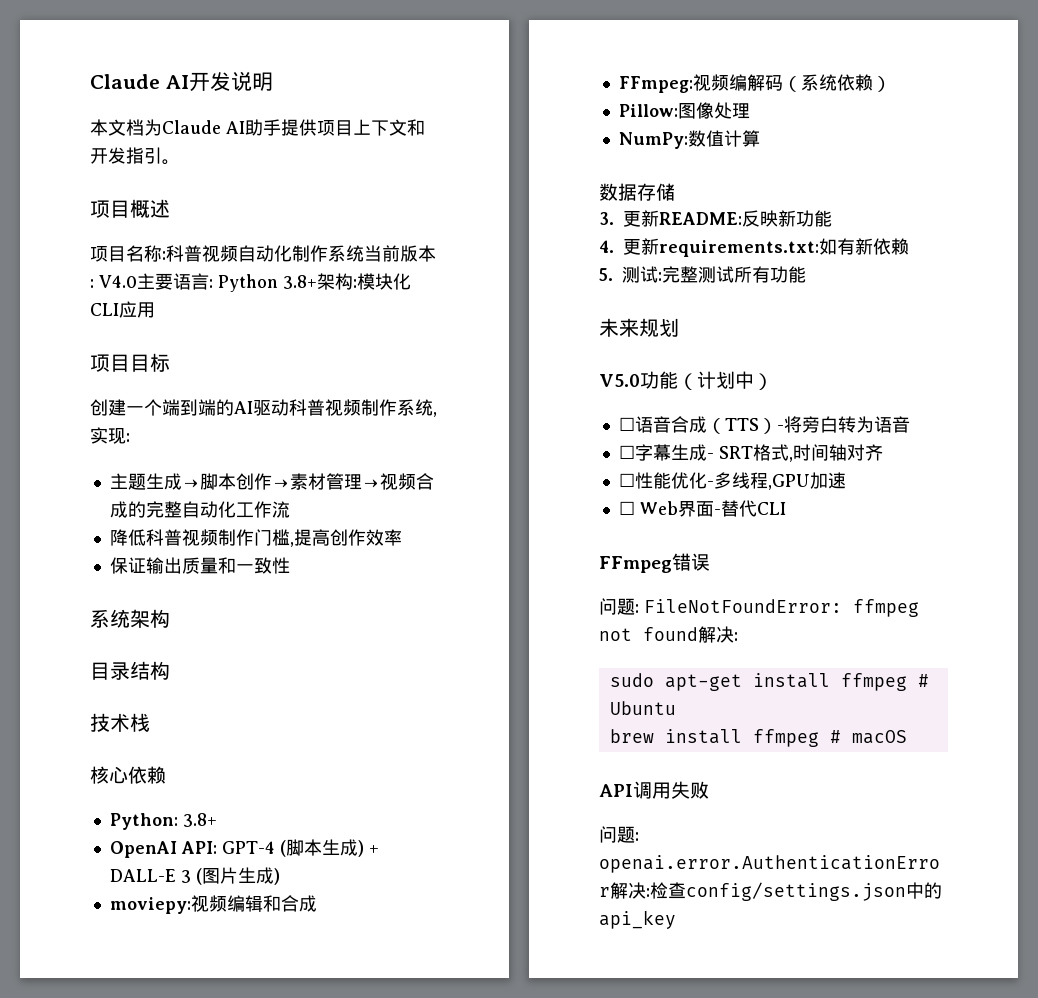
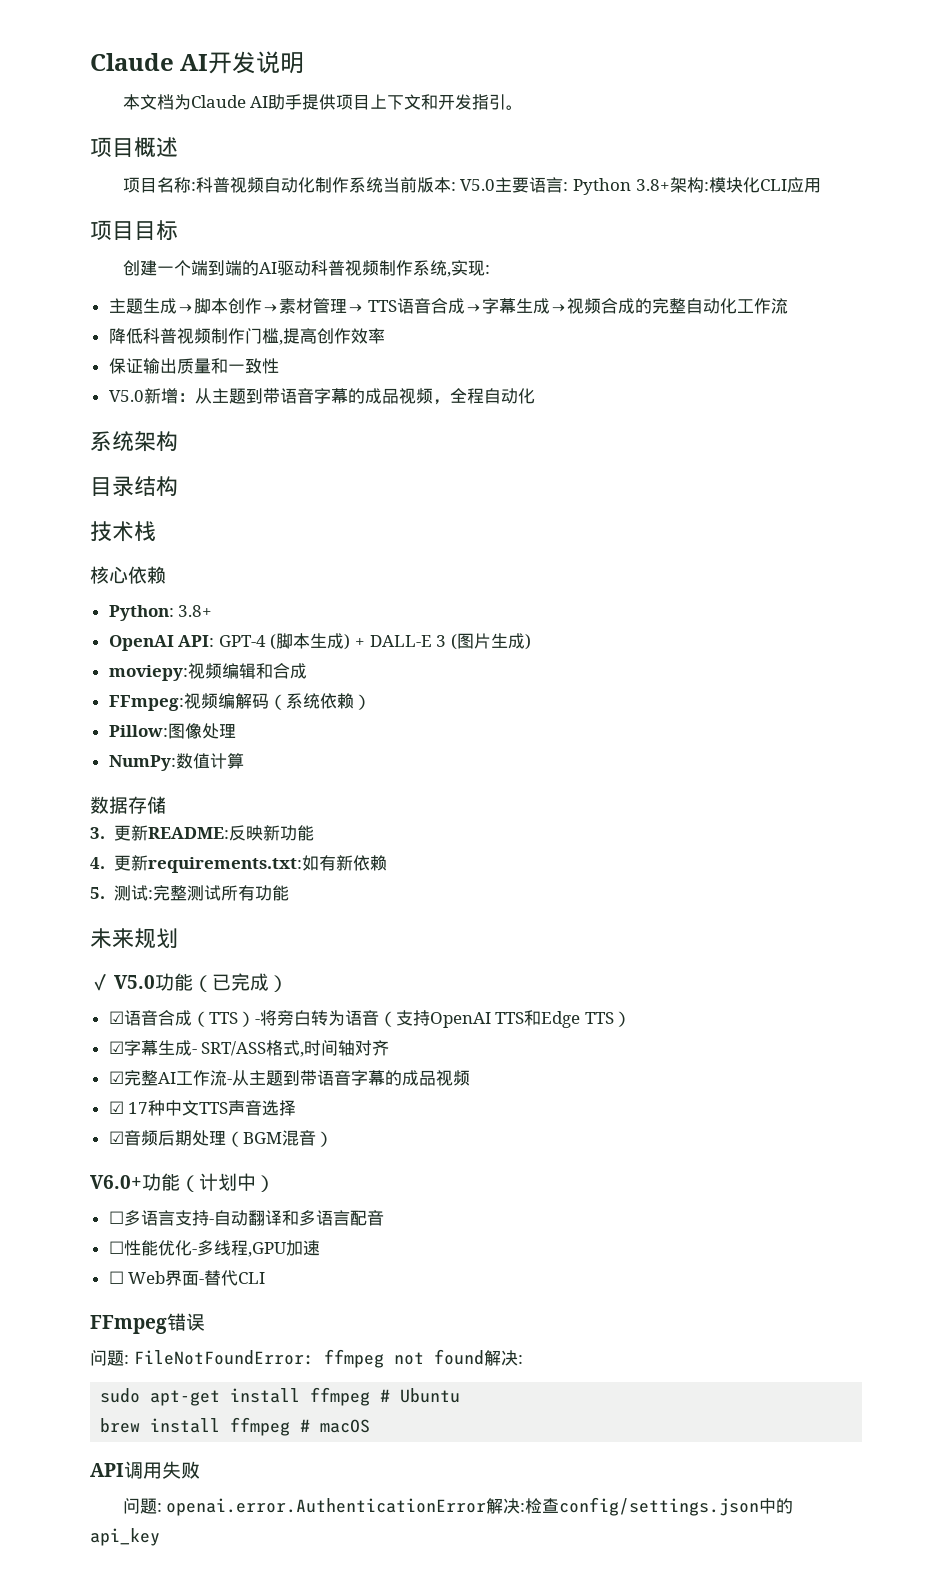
- 项目名称:科普视频自动化制作系统当前版本: V4.0主要语言: Python 3.8+架构:模块化CLI应用
+ 项目名称:科普视频自动化制作系统当前版本: V5.0主要语言: Python 3.8+架构:模块化CLI应用
- 主题生成→脚本创作→素材管理→视频合成的完整自动化工作流
+ 主题生成→脚本创作→素材管理→ TTS语音合成→字幕生成→视频合成的完整自动化工作流
+ V5.0新增：从主题到带语音字幕的成品视频，全程自动化
- V5.0功能（计划中）
- ☐语音合成（TTS）-将旁白转为语音
- ☐字幕生成- SRT格式,时间轴对齐
+ ✓ V5.0功能（已完成）
+ ☑语音合成（TTS）-将旁白转为语音（支持OpenAI TTS和Edge TTS）
+ ☑字幕生成- SRT/ASS格式,时间轴对齐
+ ☑完整AI工作流-从主题到带语音字幕的成品视频
+ ☑ 17种中文TTS声音选择
+ ☑音频后期处理（BGM混音）
+ V6.0+功能（计划中）
+ ☐多语言支持-自动翻译和多语言配音

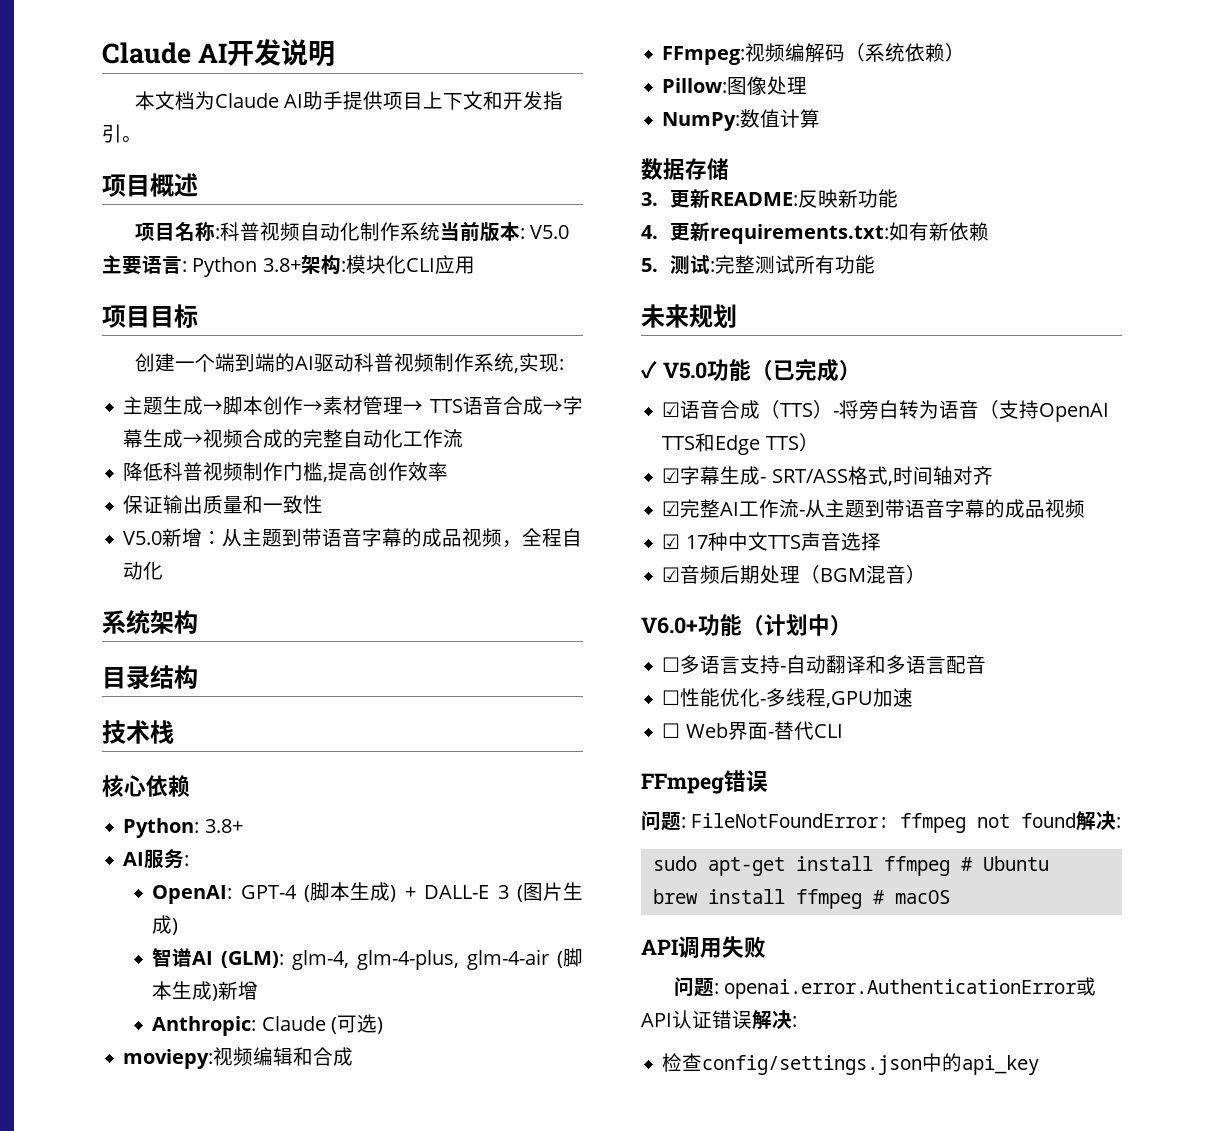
- OpenAI API: GPT-4 (脚本生成) + DALL-E 3 (图片生成)
+ AI服务:
+ OpenAI: GPT-4 (脚本生成) + DALL-E 3 (图片生成)
+ 智谱AI (GLM): glm-4, glm-4-plus, glm-4-air (脚本生成)新增
+ Anthropic: Claude (可选)
- 问题: openai.error.AuthenticationError解决:检查config/settings.json中的api_key
+ 问题: openai.error.AuthenticationError或API认证错误解决:
+ 检查config/settings.json中的api_key

